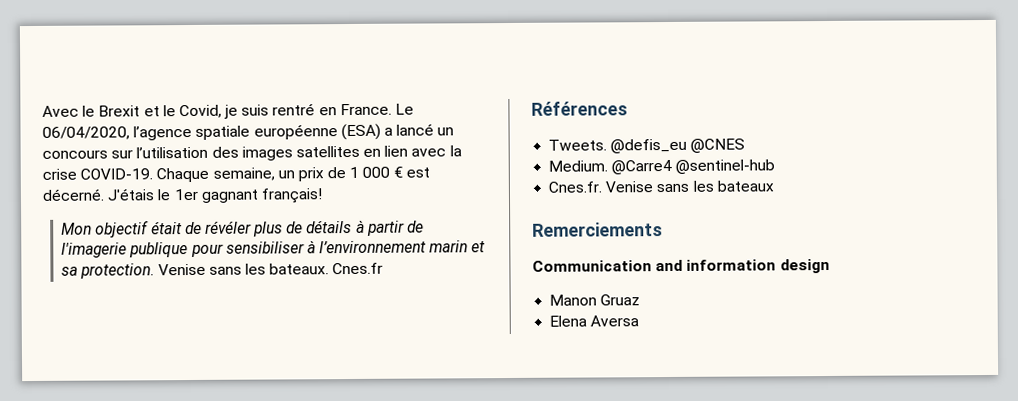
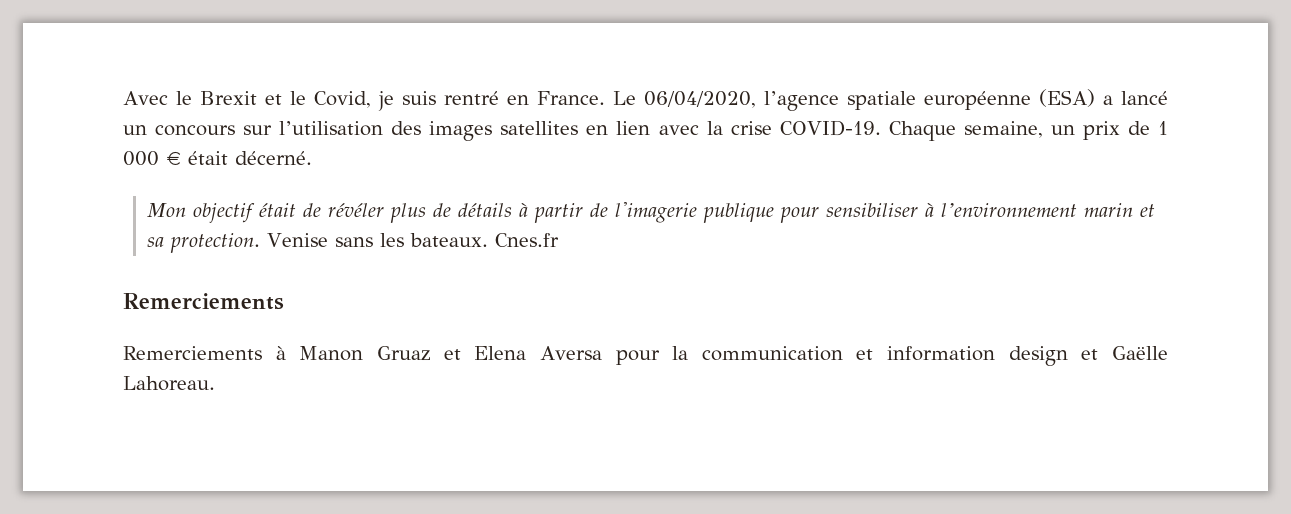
- Chaque semaine, un prix de 1 000 € est décerné. J'étais le 1er gagnant français!
+ Chaque semaine, un prix de 1 000 € était décerné.
  Cnes.fr
- Références
- Tweets. @defis_eu @CNES
- Medium. @Carre4 @sentinel-hub
- Cnes.fr. Venise sans les bateaux
  Remerciements
- Communication and information design
- Manon Gruaz
- Elena Aversa
+ Remerciements à Manon Gruaz et Elena Aversa pour la communication et information design et Gaëlle Lahoreau.

